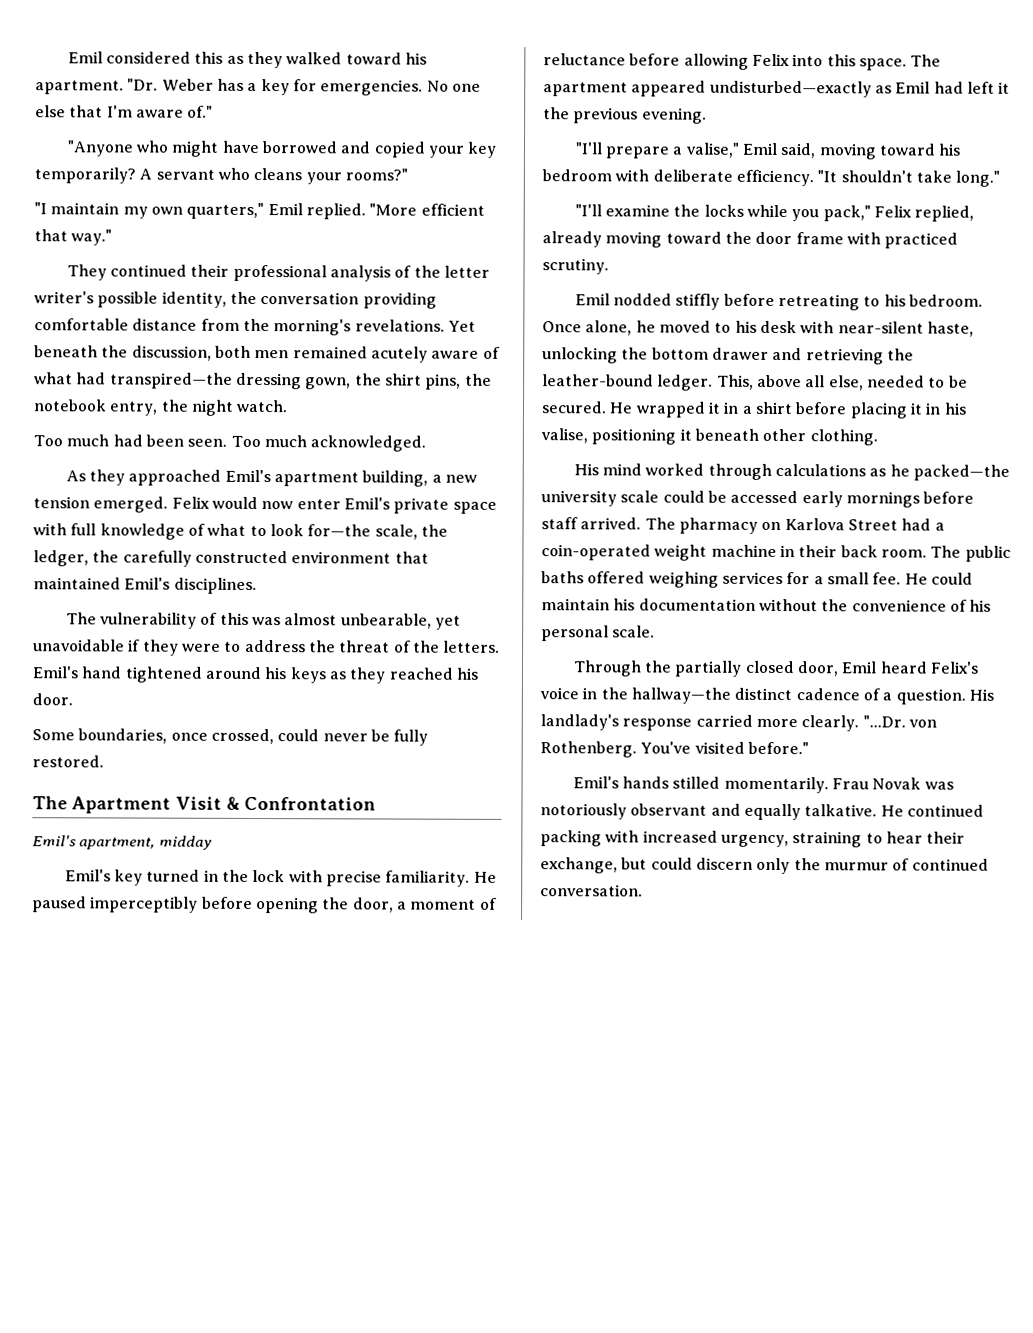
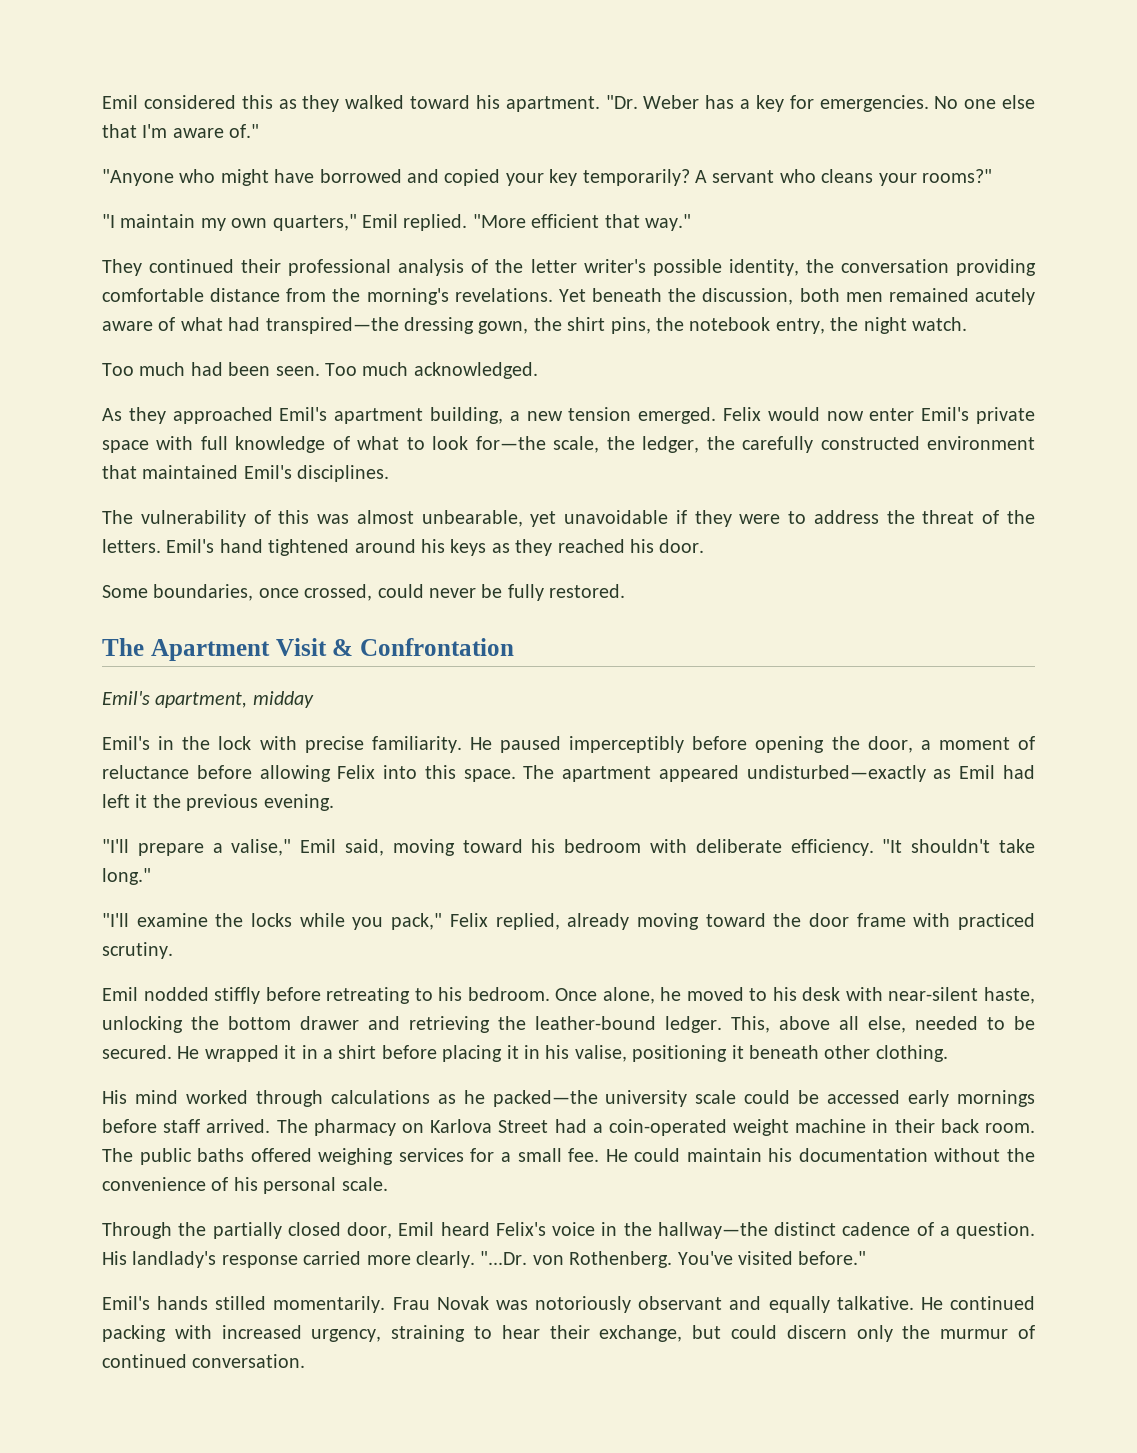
- Emil's key turned in the lock with precise familiarity.
+ Emil's in the lock with precise familiarity.

